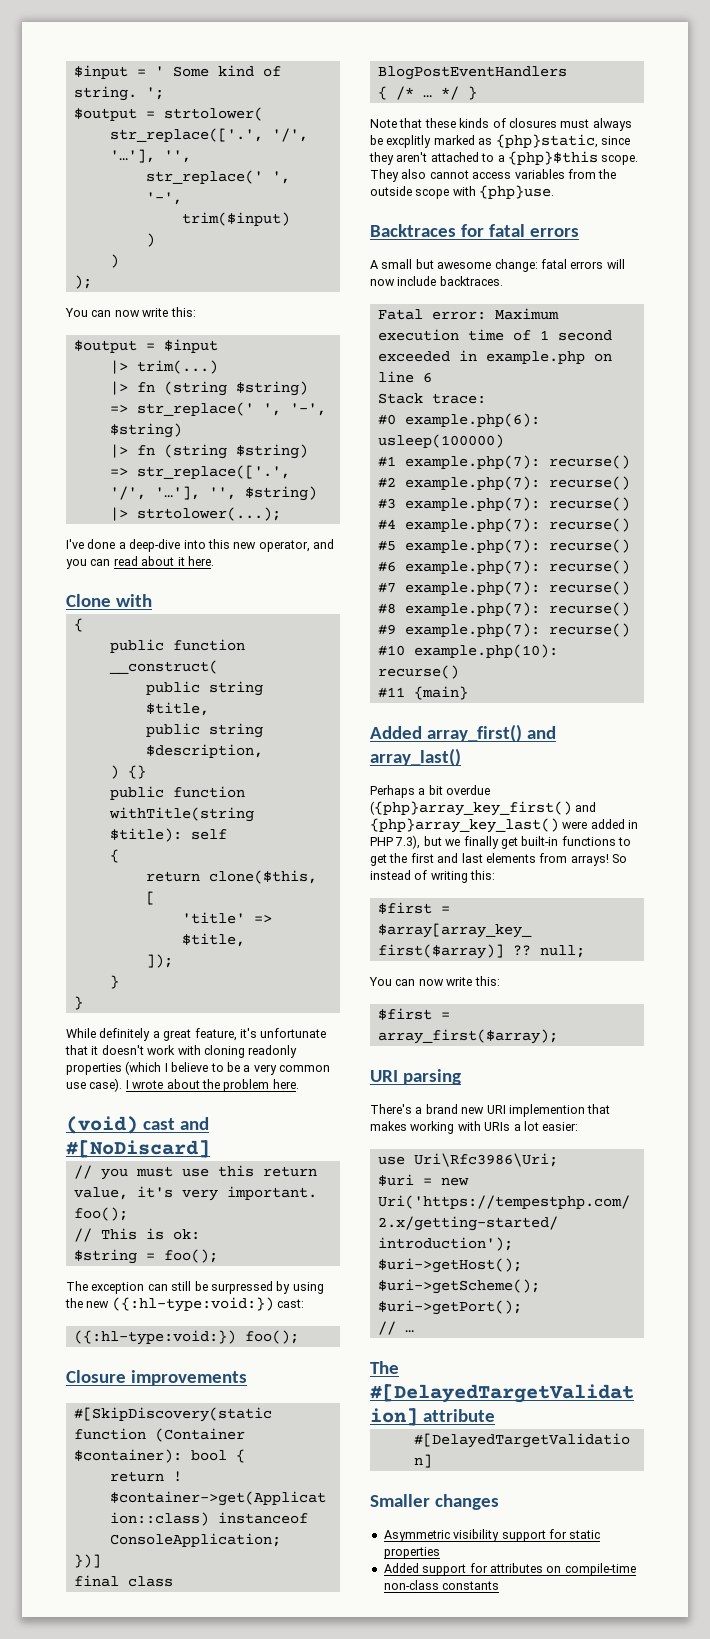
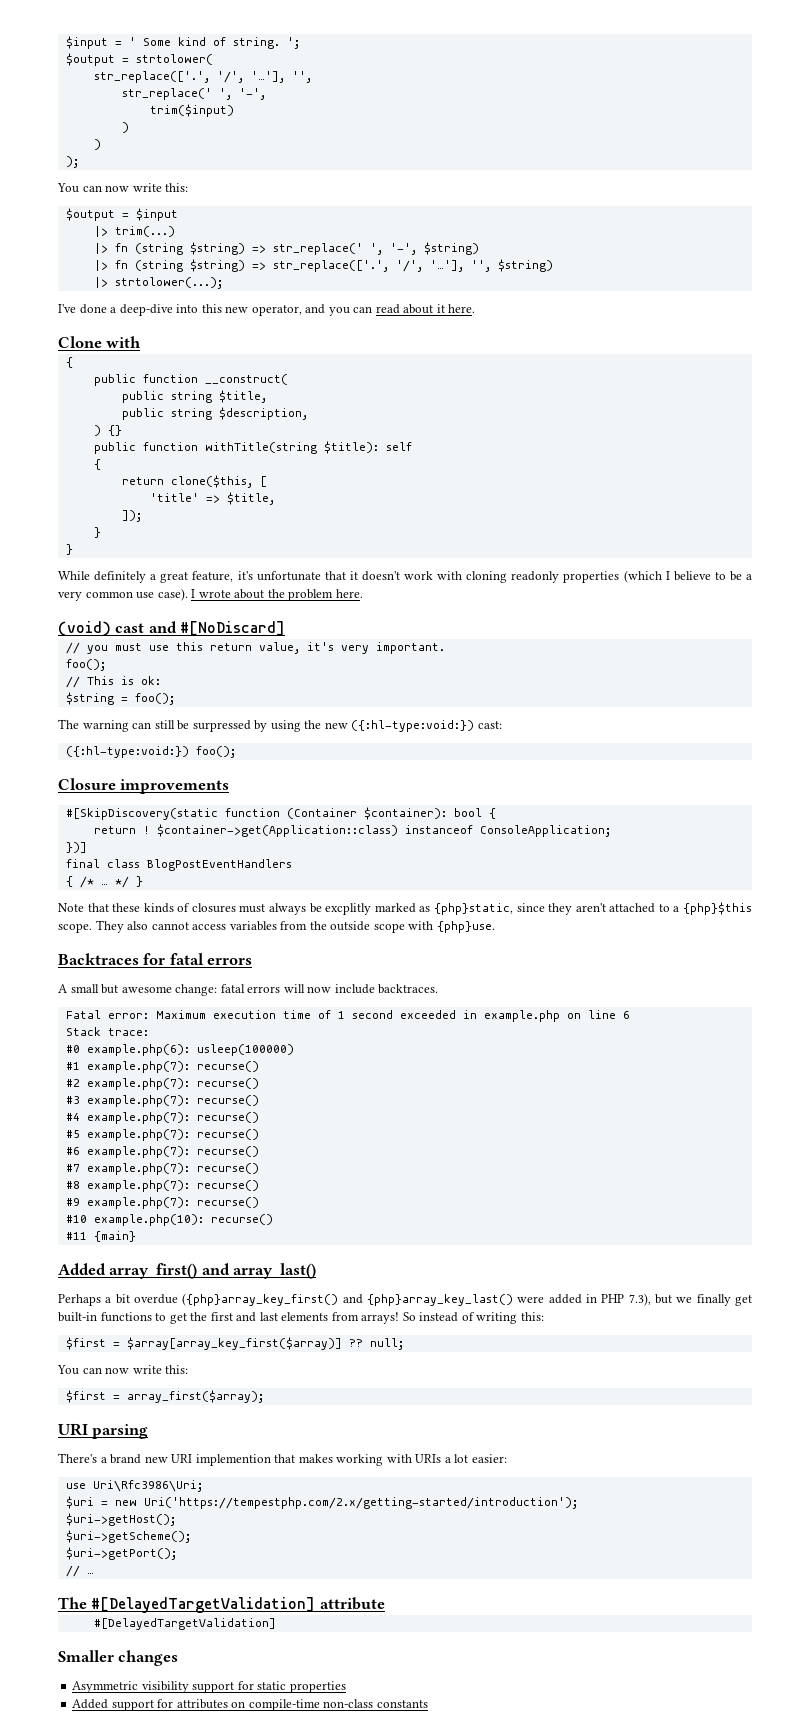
- The exception can still be surpressed by using the new ({:hl-type:void:}) cast:
+ The warning can still be surpressed by using the new ({:hl-type:void:}) cast:

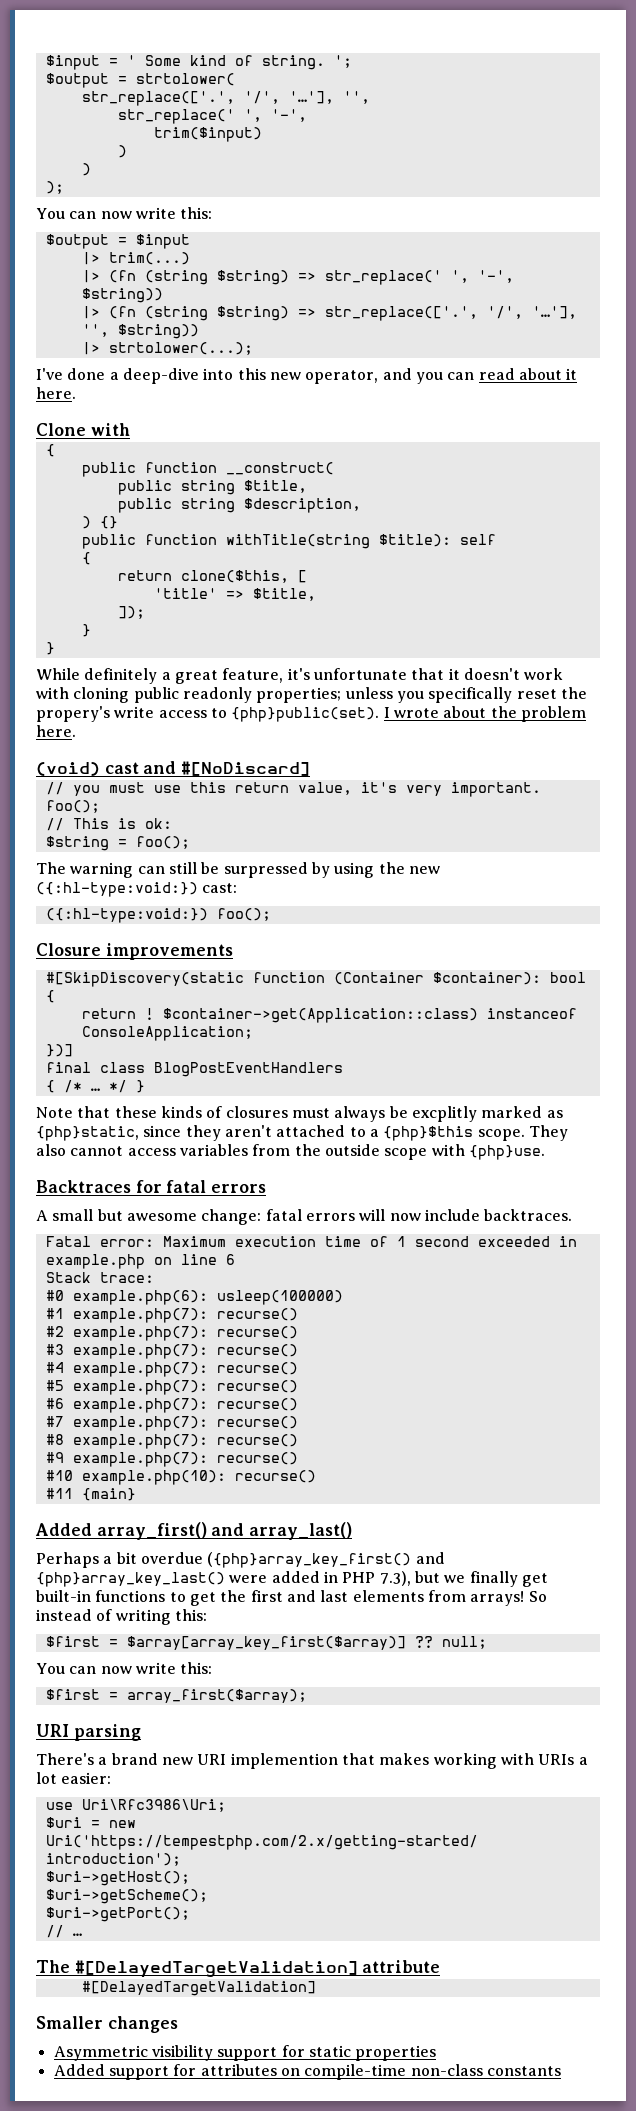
- |> fn (string $string) => str_replace(' ', '-', $string)
- |> fn (string $string) => str_replace(['.', '/', '…'], '', $string)
+ |> (fn (string $string) => str_replace(' ', '-', $string))
+ |> (fn (string $string) => str_replace(['.', '/', '…'], '', $string))
- While definitely a great feature, it's unfortunate that it doesn't work with cloning readonly properties (which I believe to be a very common use case).
+ While definitely a great feature, it's unfortunate that it doesn't work with cloning public readonly properties; unless you specifically reset the propery's write access to {php}public(set).

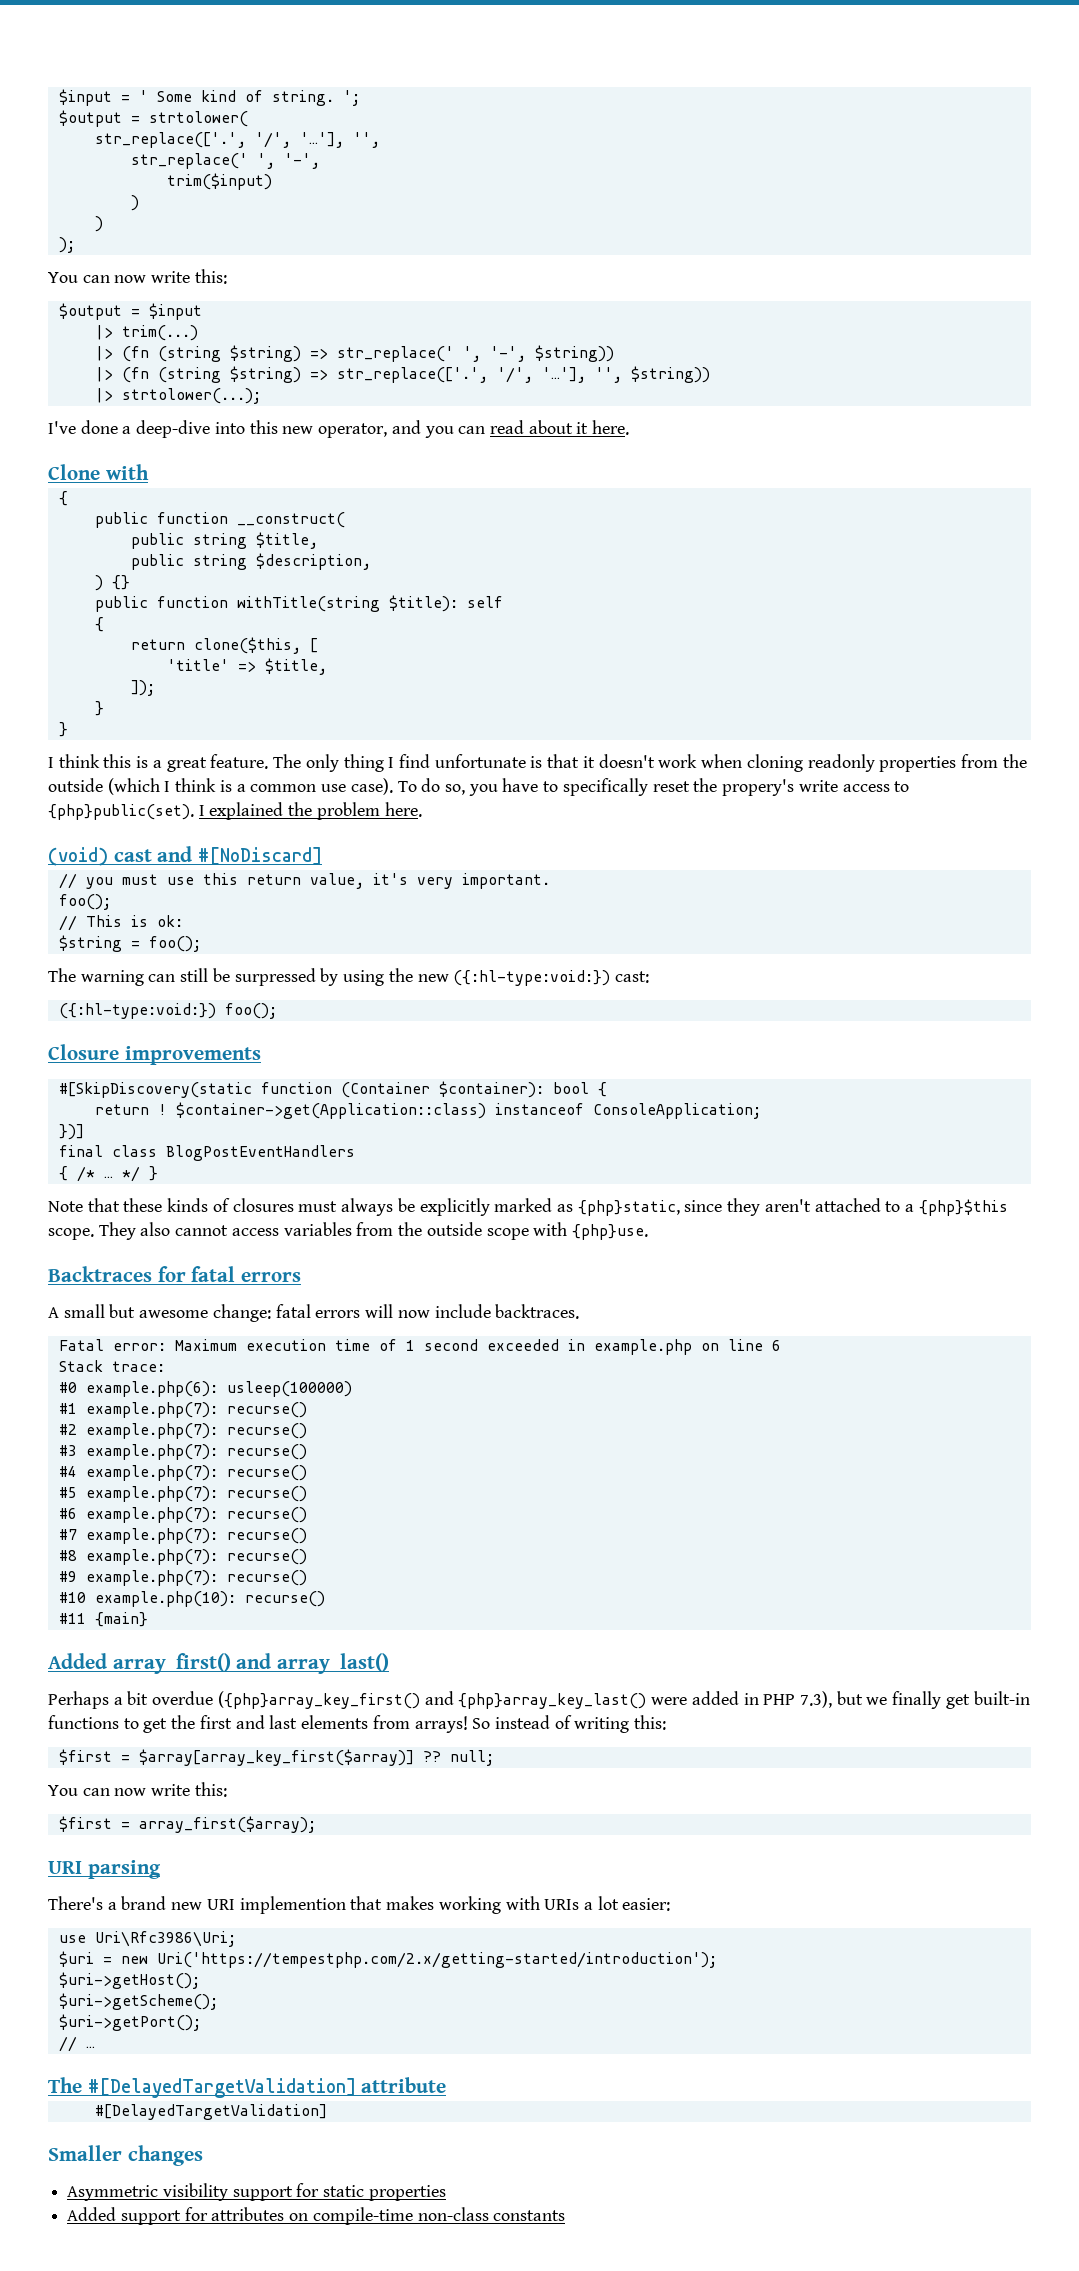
- While definitely a great feature, it's unfortunate that it doesn't work with cloning public readonly properties; unless you specifically reset the propery's write access to {php}public(set).
+ I think this is a great feature. The only thing I find unfortunate is that it doesn't work when cloning readonly properties from the outside (which I think is a common use case). To do so, you have to specifically reset the propery's write access to {php}public(set).
- I wrote about the problem here.
+ I explained the problem here.
- Note that these kinds of closures must always be excplitly marked as {php}static, since they aren't attached to a {php}$this scope.
+ Note that these kinds of closures must always be explicitly marked as {php}static, since they aren't attached to a {php}$this scope.

